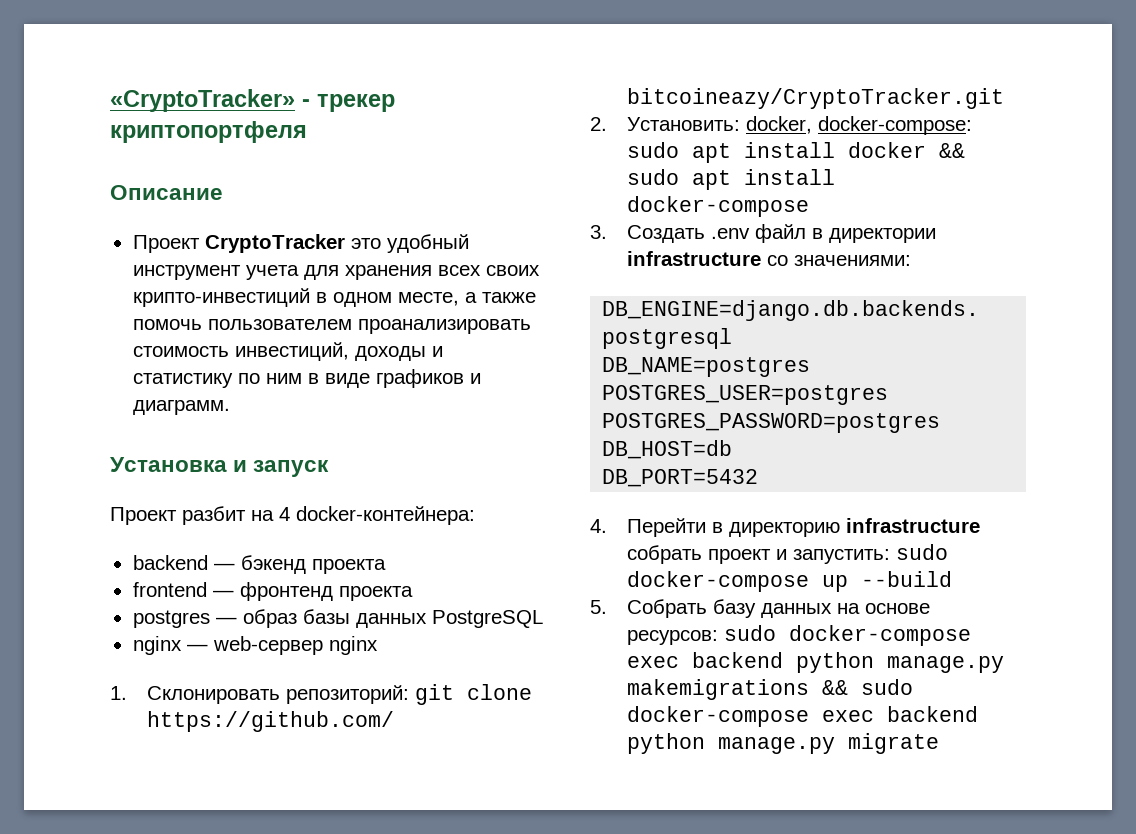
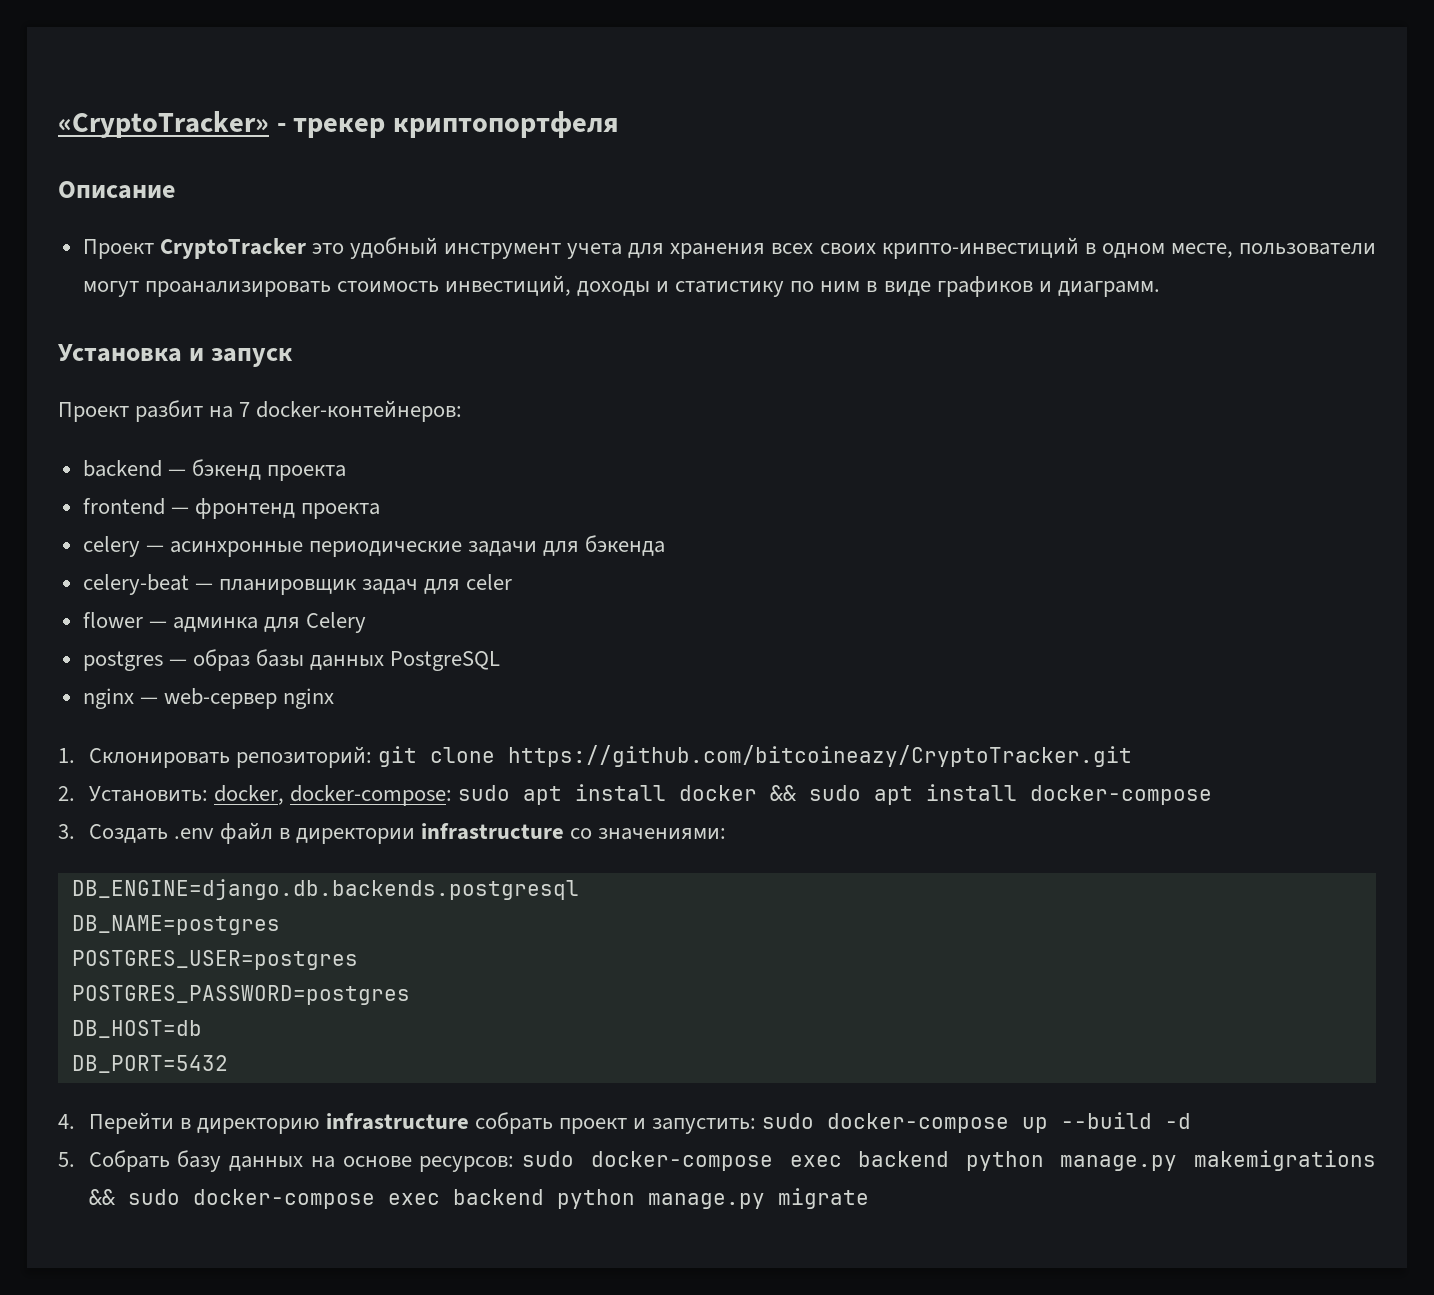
- Проект CryptoTracker это удобный инструмент учета для хранения всех своих крипто-инвестиций в одном месте, а также помочь пользователем проанализировать стоимость инвестиций, доходы и статистику по ним в виде графиков и диаграмм.
+ Проект CryptoTracker это удобный инструмент учета для хранения всех своих крипто-инвестиций в одном месте, пользователи могут проанализировать стоимость инвестиций, доходы и статистику по ним в виде графиков и диаграмм.
- Проект разбит на 4 docker-контейнера:
+ Проект разбит на 7 docker-контейнеров:
+ celery — асинхронные периодические задачи для бэкенда
+ celery-beat — планировщик задач для celer
+ flower — админка для Celery
- 4. Перейти в директорию infrastructure cобрать проект и запустить: sudo docker-compose up --build
+ 4. Перейти в директорию infrastructure cобрать проект и запустить: sudo docker-compose up --build -d

